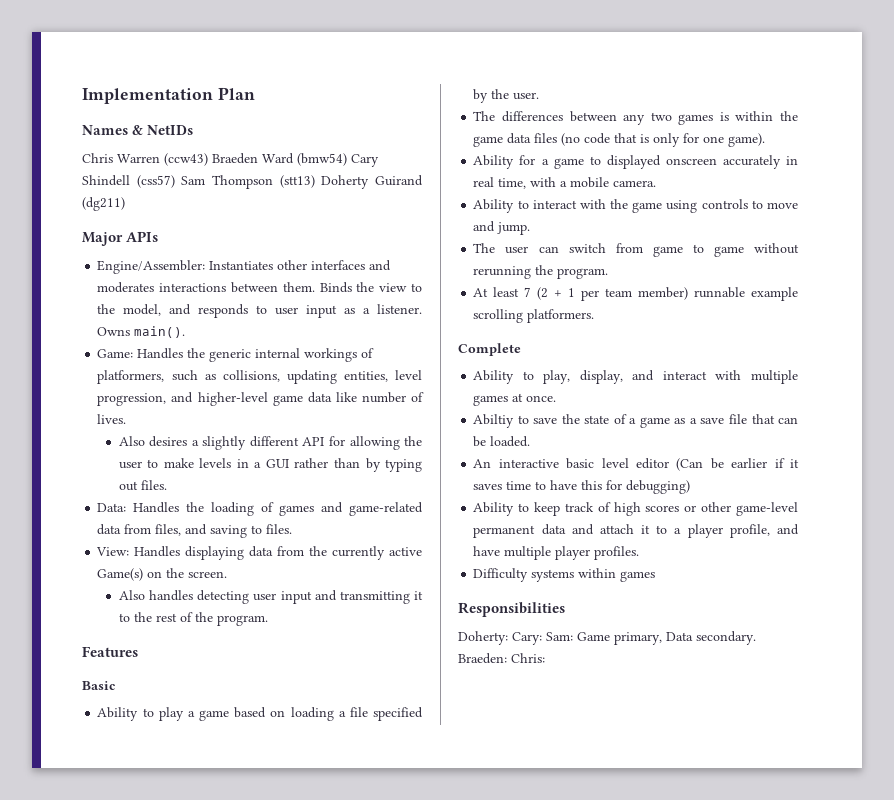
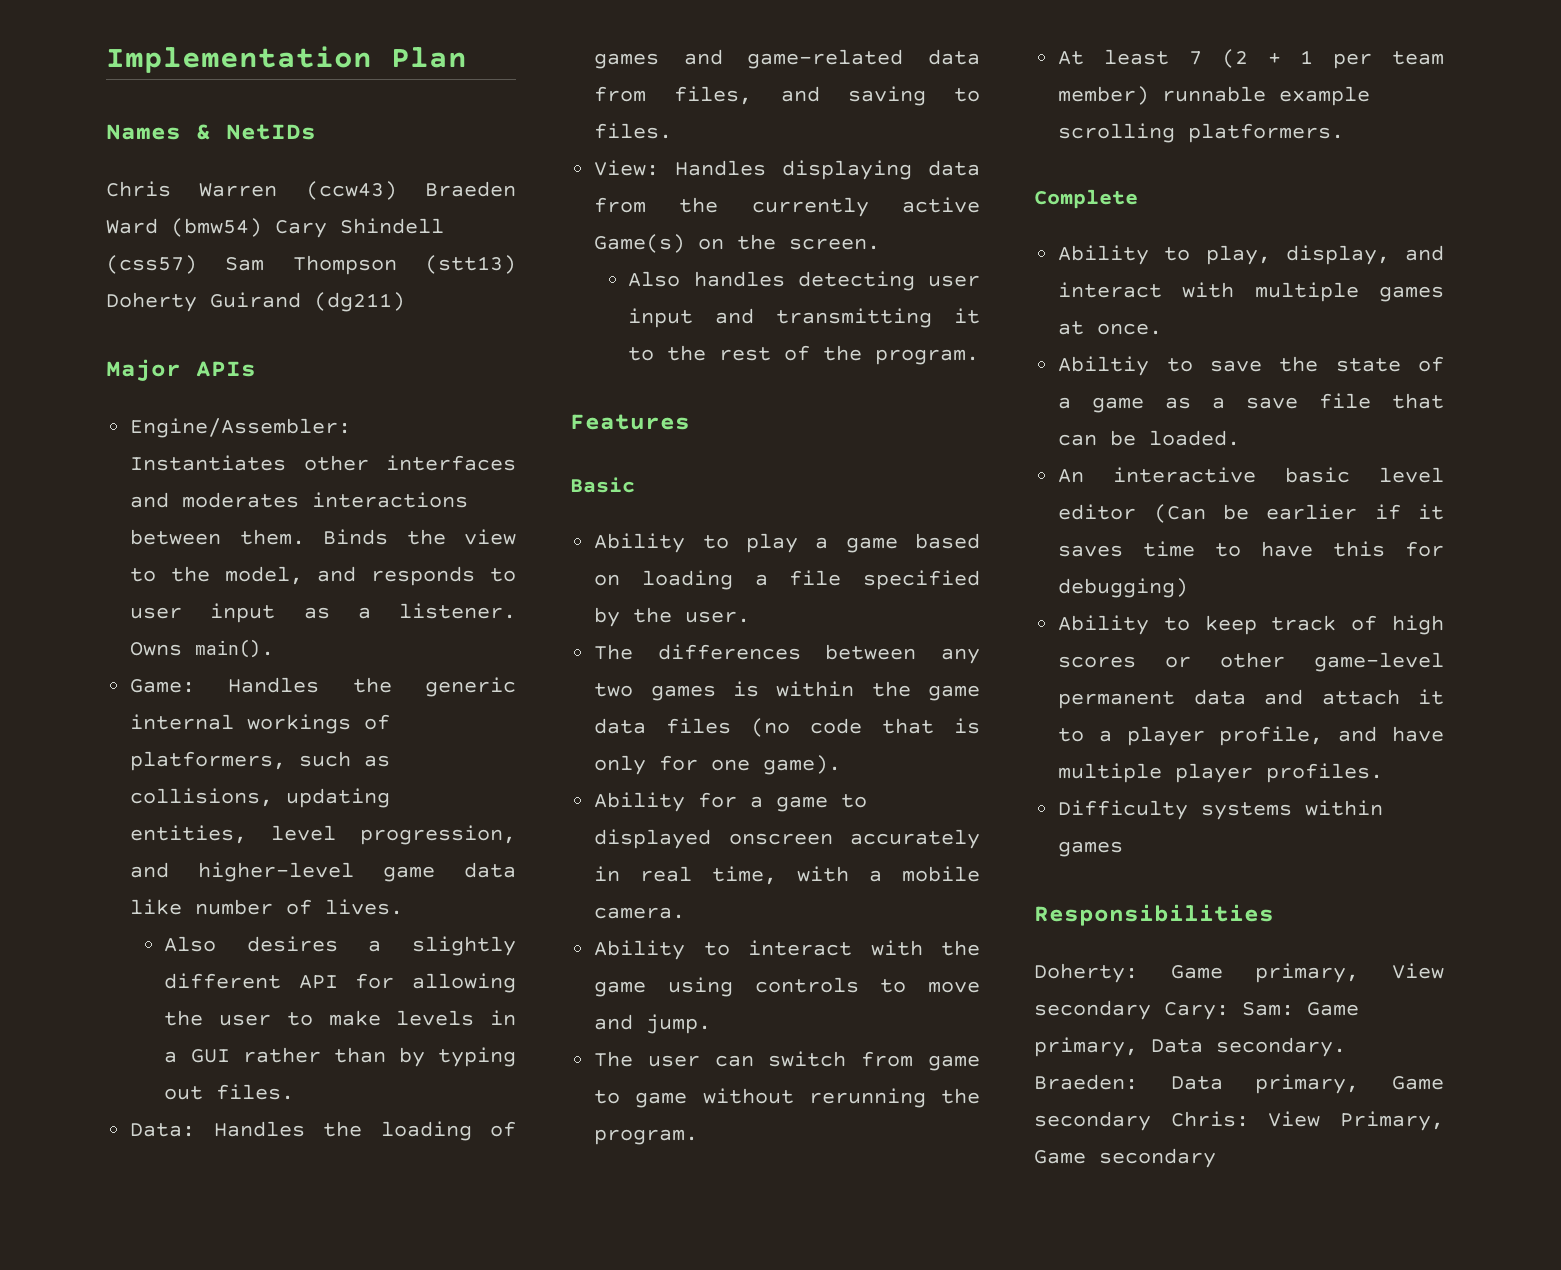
- Doherty: Cary: Sam: Game primary, Data secondary.
+ Doherty: Game primary, View secondary Cary: Sam: Game primary, Data secondary.
- Braeden: Chris:
+ Braeden: Data primary, Game secondary Chris: View Primary, Game secondary

